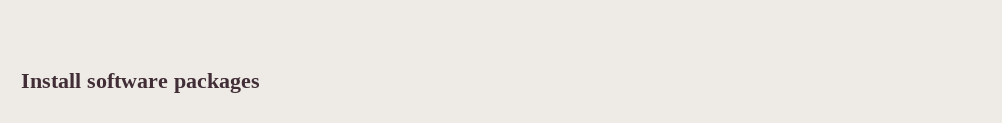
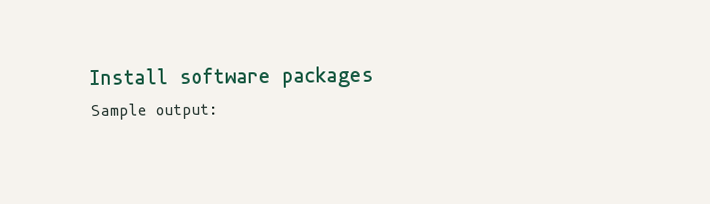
+ Sample output:

